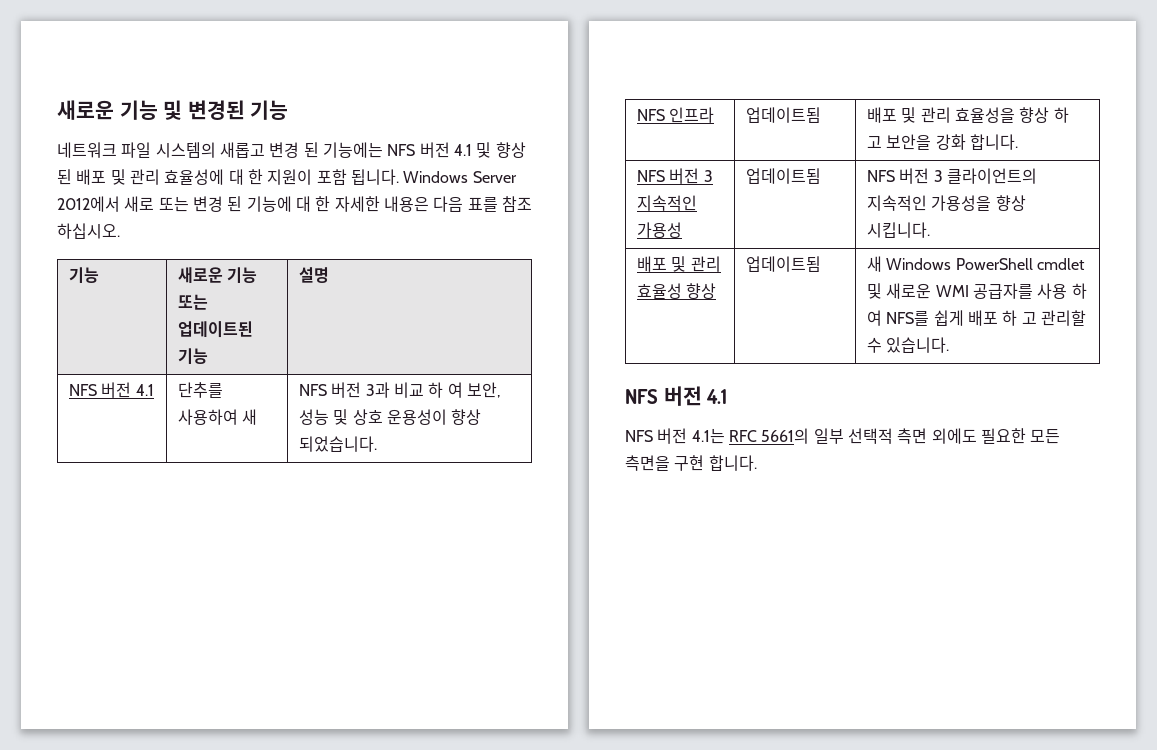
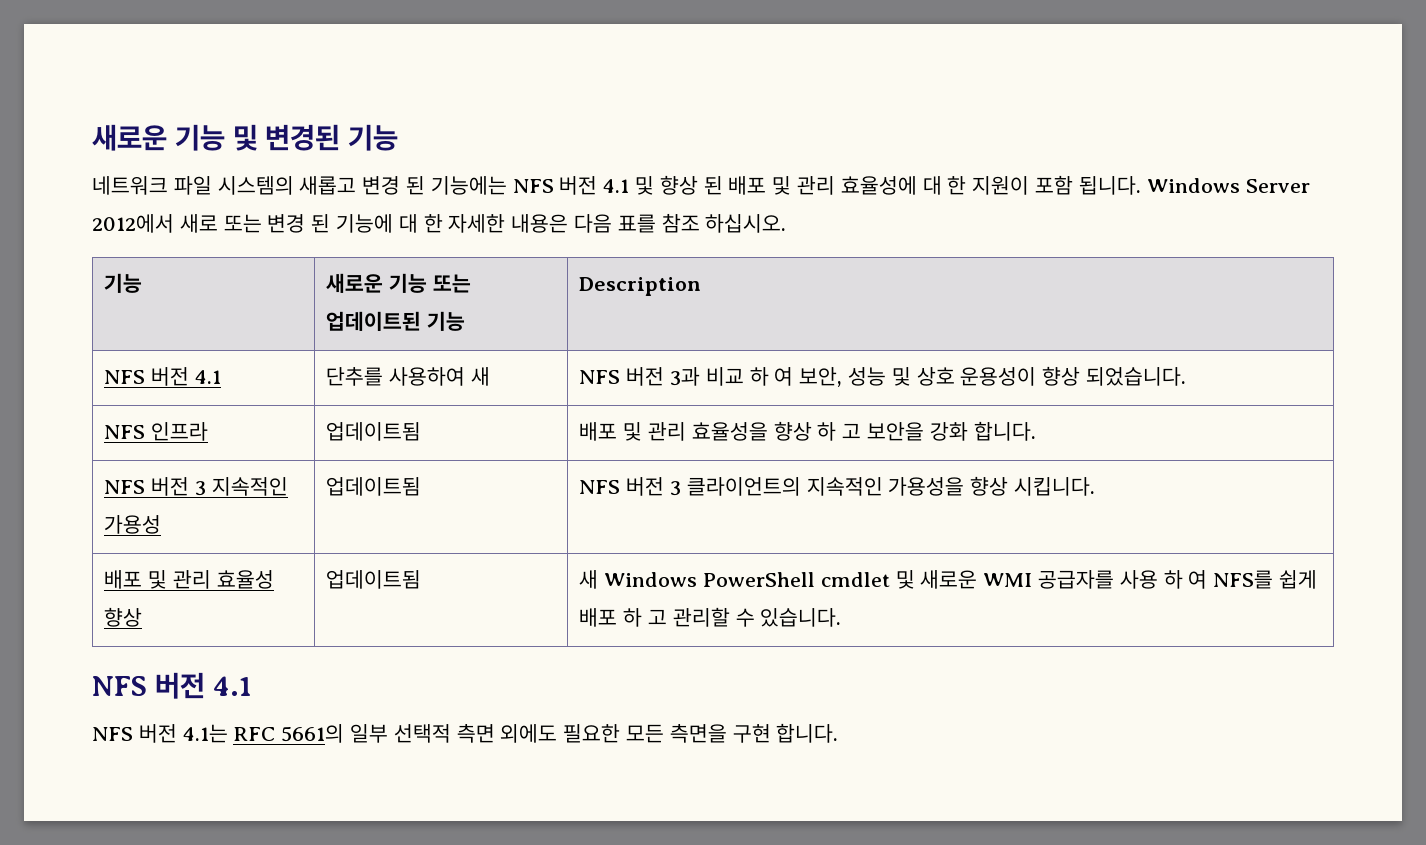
- 기능 | 새로운 기능 또는 업데이트된 기능 | 설명
+ 기능 | 새로운 기능 또는 업데이트된 기능 | Description

